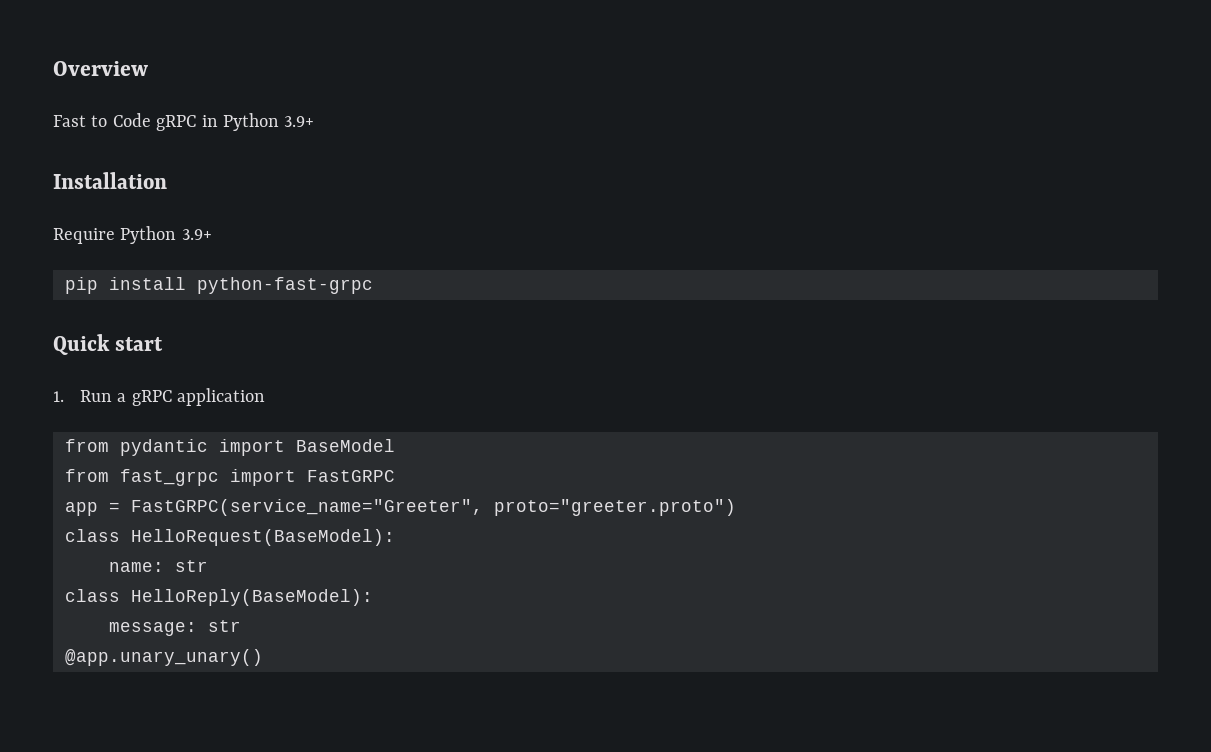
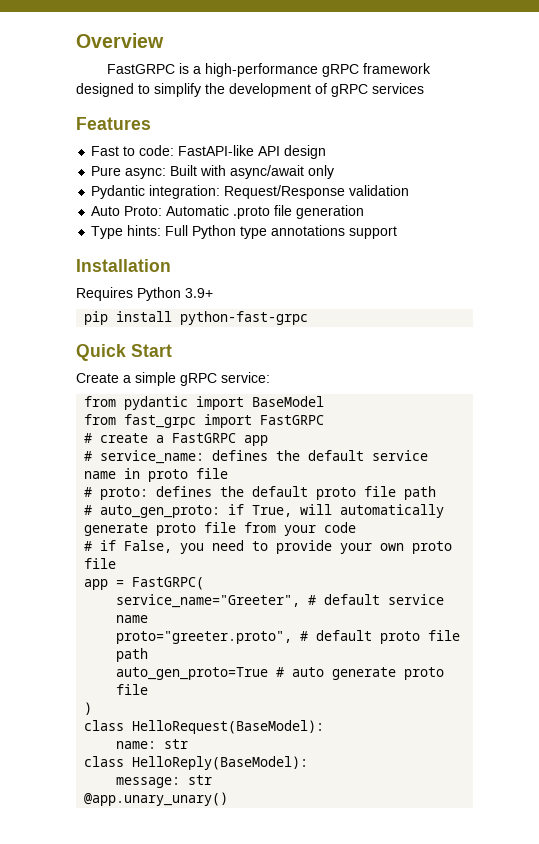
- Fast to Code gRPC in Python 3.9+
+ FastGRPC is a high-performance gRPC framework designed to simplify the development of gRPC services
+ Features
+ Fast to code: FastAPI-like API design
+ Pure async: Built with async/await only
+ Pydantic integration: Request/Response validation
+ Auto Proto: Automatic .proto file generation
+ Type hints: Full Python type annotations support
- Require Python 3.9+
+ Requires Python 3.9+
- Quick start
- 1. Run a gRPC application
+ Quick Start
+ Create a simple gRPC service:
- app = FastGRPC(service_name="Greeter", proto="greeter.proto")
+ # create a FastGRPC app
+ # service_name: defines the default service name in proto file
+ # proto: defines the default proto file path
+ # auto_gen_proto: if True, will automatically generate proto file from your code
+ # if False, you need to provide your own proto file
+ app = FastGRPC(
+ service_name="Greeter", # default service name
+ proto="greeter.proto", # default proto file path
+ auto_gen_proto=True # auto generate proto file
+ )

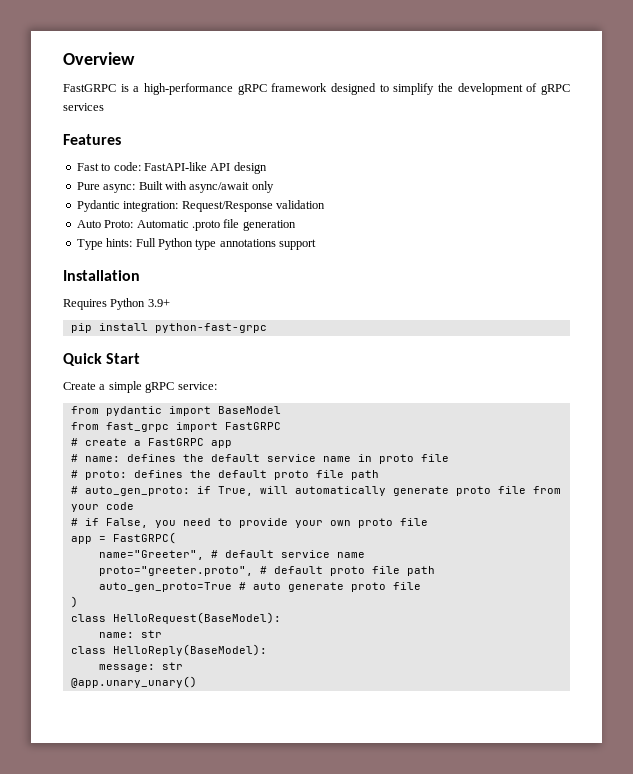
- # service_name: defines the default service name in proto file
+ # name: defines the default service name in proto file
- service_name="Greeter", # default service name
+ name="Greeter", # default service name

